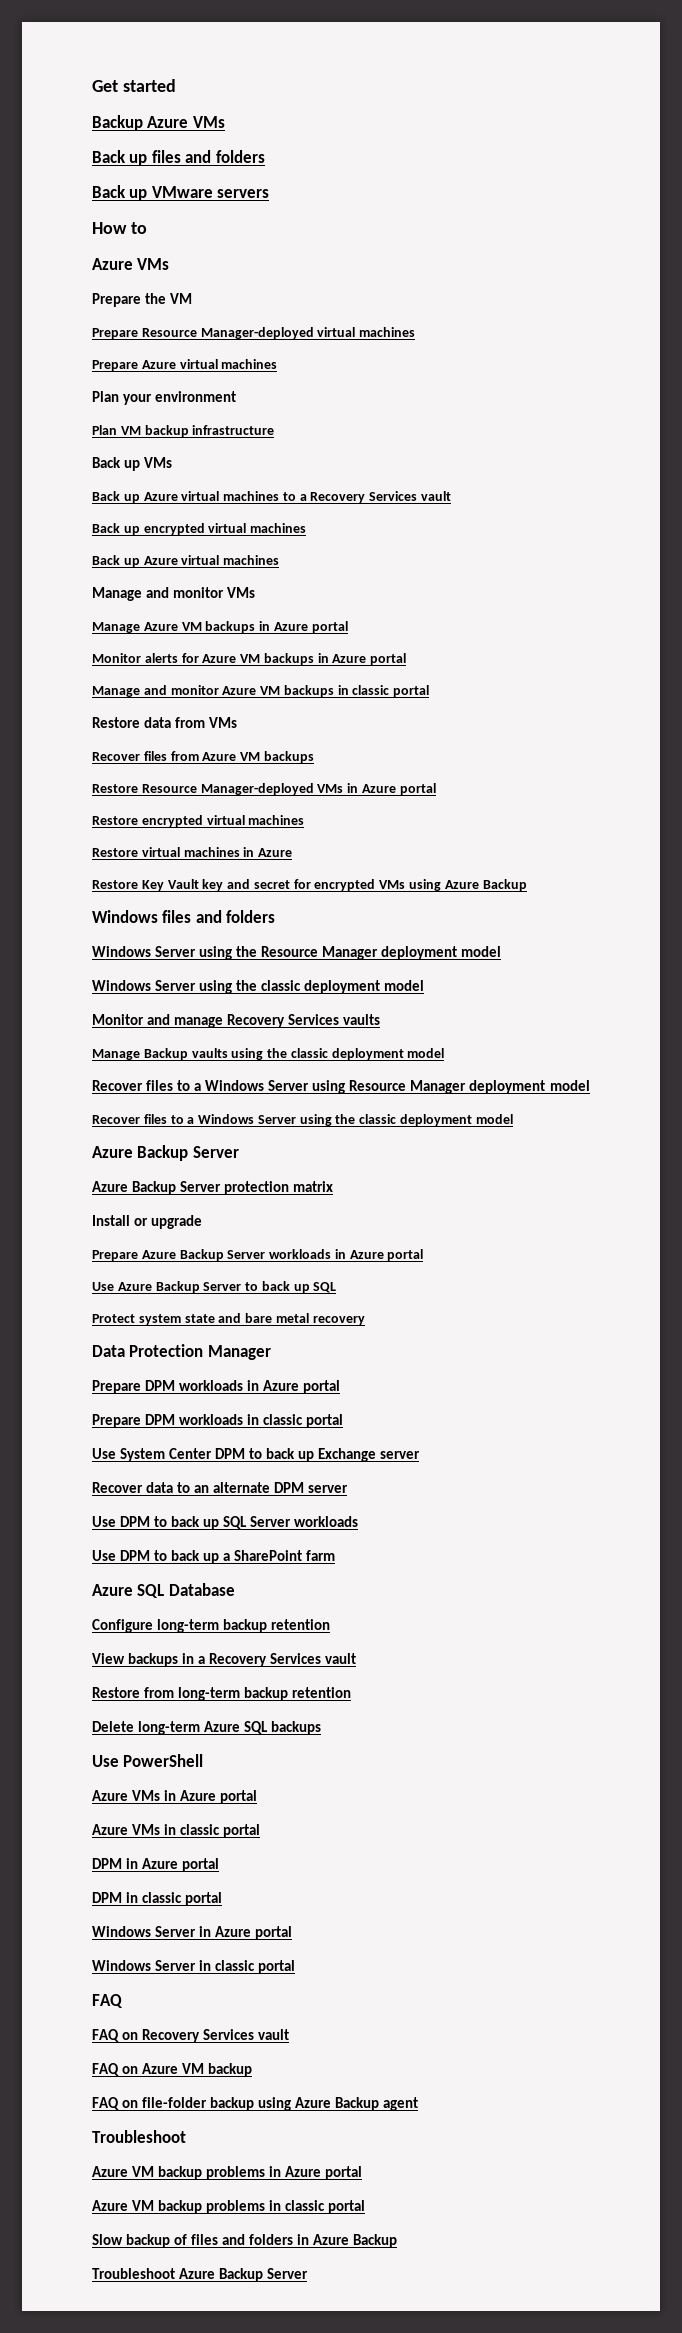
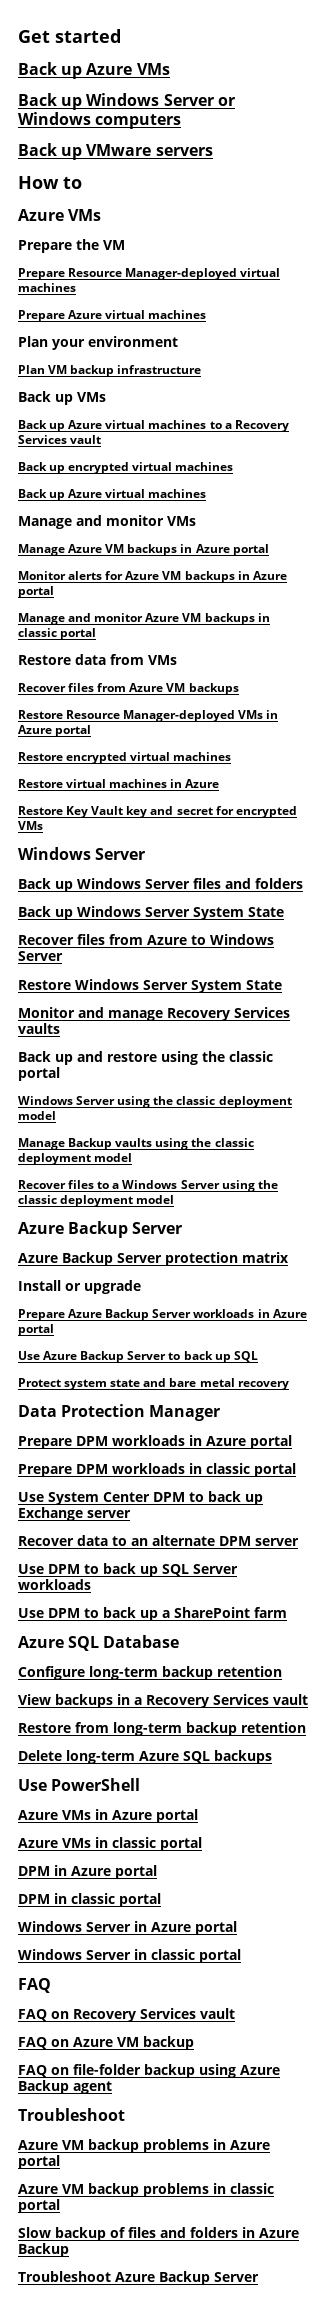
- Backup Azure VMs
+ Back up Azure VMs
- Back up files and folders
+ Back up Windows Server or Windows computers
- Restore Key Vault key and secret for encrypted VMs using Azure Backup
- Windows files and folders
- Windows Server using the Resource Manager deployment model
+ Restore Key Vault key and secret for encrypted VMs
+ Windows Server
+ Back up Windows Server files and folders
+ Back up Windows Server System State
+ Recover files from Azure to Windows Server
+ Restore Windows Server System State
+ Monitor and manage Recovery Services vaults
+ Back up and restore using the classic portal
  Windows Server using the classic deployment model
- Monitor and manage Recovery Services vaults
- Recover files to a Windows Server using Resource Manager deployment model

